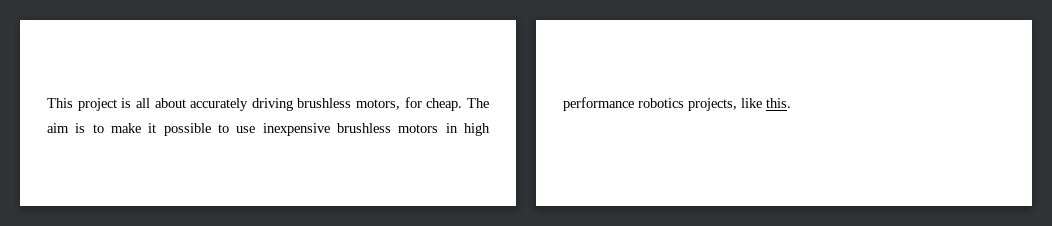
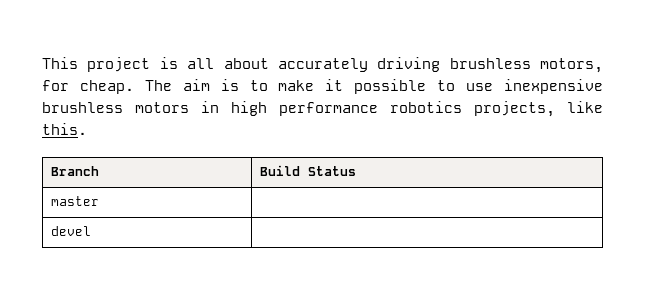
+ Branch | Build Status
+ master |
+ devel |

